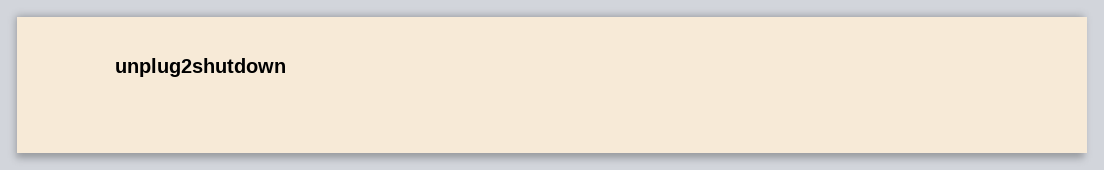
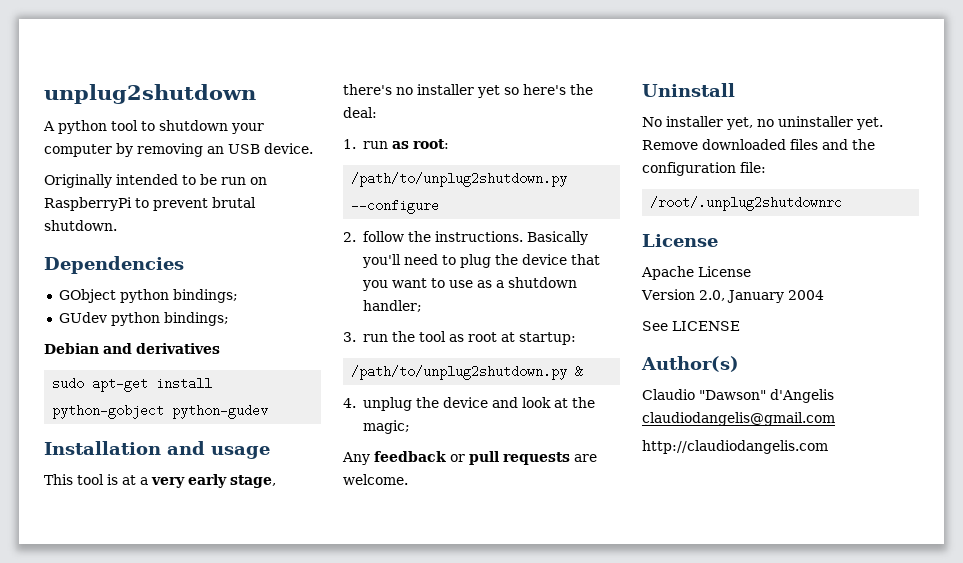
+ A python tool to shutdown your computer by removing an USB device.
+ Originally intended to be run on RaspberryPi to prevent brutal shutdown.
+ Dependencies
+ GObject python bindings;
+ GUdev python bindings;
+ Debian and derivatives
+ sudo apt-get install python-gobject python-gudev
+ Installation and usage
+ This tool is at a very early stage, there's no installer yet so here's the deal:
+ 1. run as root:
+ /path/to/unplug2shutdown.py --configure
+ 2. follow the instructions. Basically you'll need to plug the device that you want to use as a shutdown handler;
+ 3. run the tool as root at startup:
+ /path/to/unplug2shutdown.py &
+ 4. unplug the device and look at the magic;
+ Any feedback or pull requests are welcome.
+ Uninstall
+ No installer yet, no uninstaller yet. Remove downloaded files and the configuration file:
+ /root/.unplug2shutdownrc
+ License
+ Apache License
+ Version 2.0, January 2004
+ See LICENSE
+ Author(s)
+ Claudio "Dawson" d'Angelis claudiodangelis@gmail.com
+ http://claudiodangelis.com

